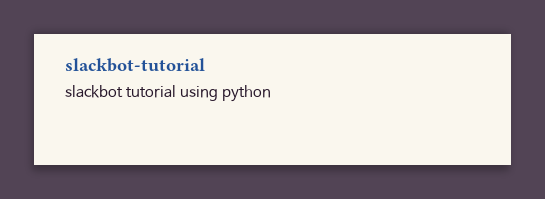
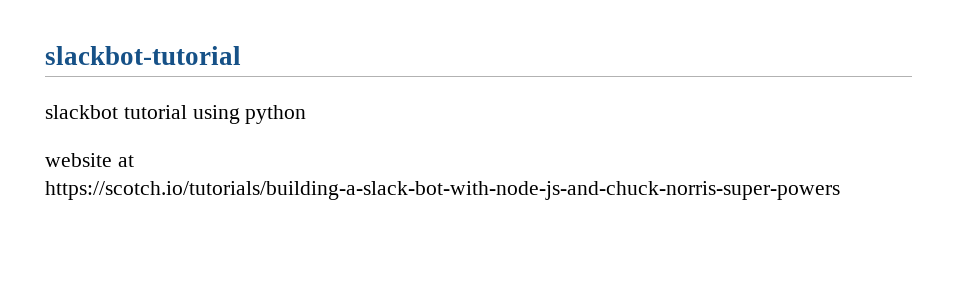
+ website at https://scotch.io/tutorials/building-a-slack-bot-with-node-js-and-chuck-norris-super-powers

